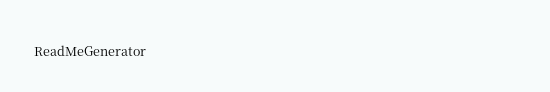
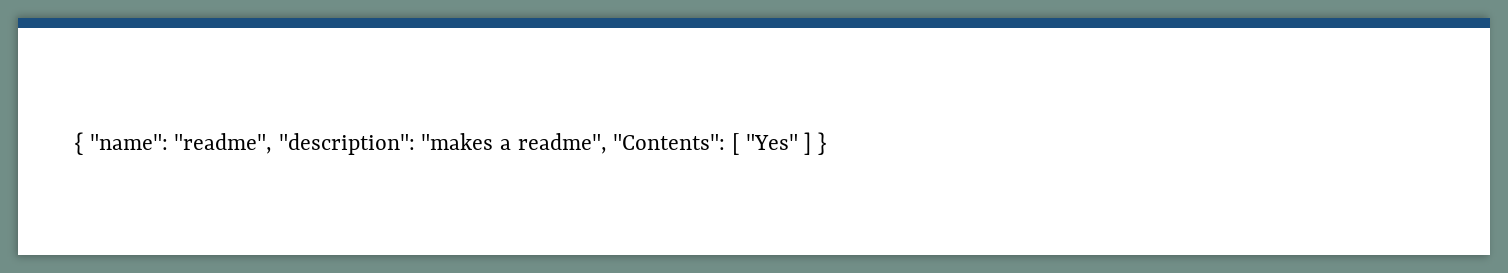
- ReadMeGenerator
+ { "name": "readme", "description": "makes a readme", "Contents": [ "Yes" ] }

